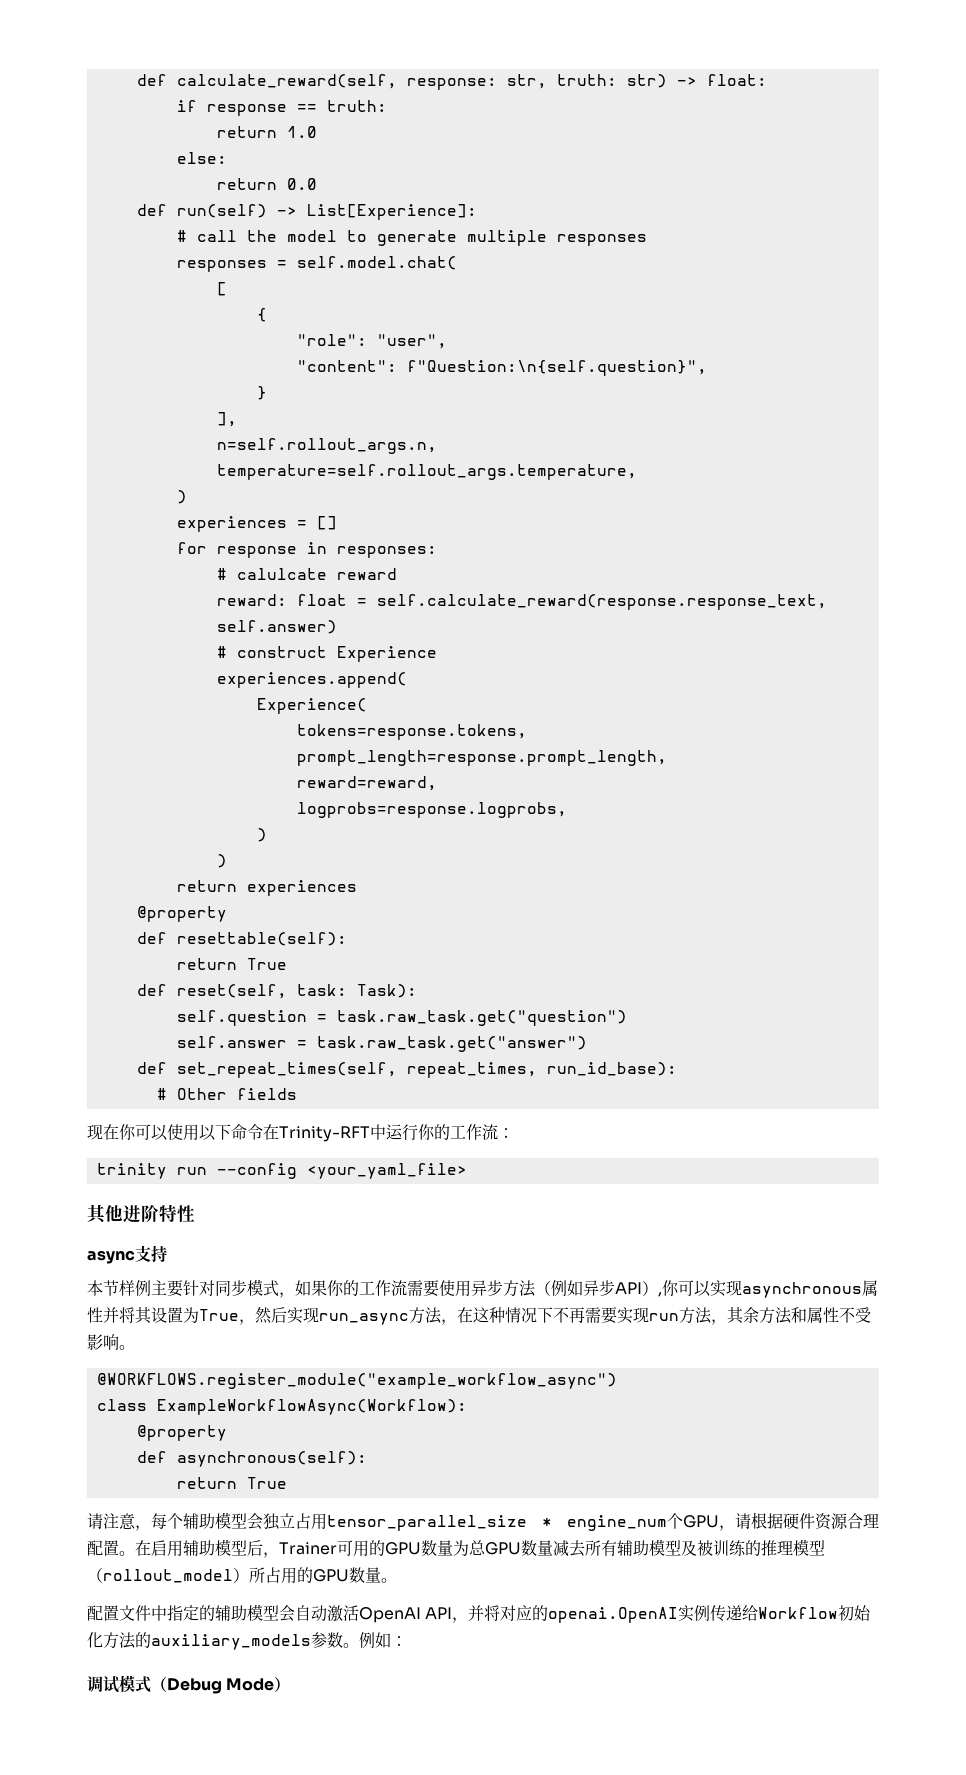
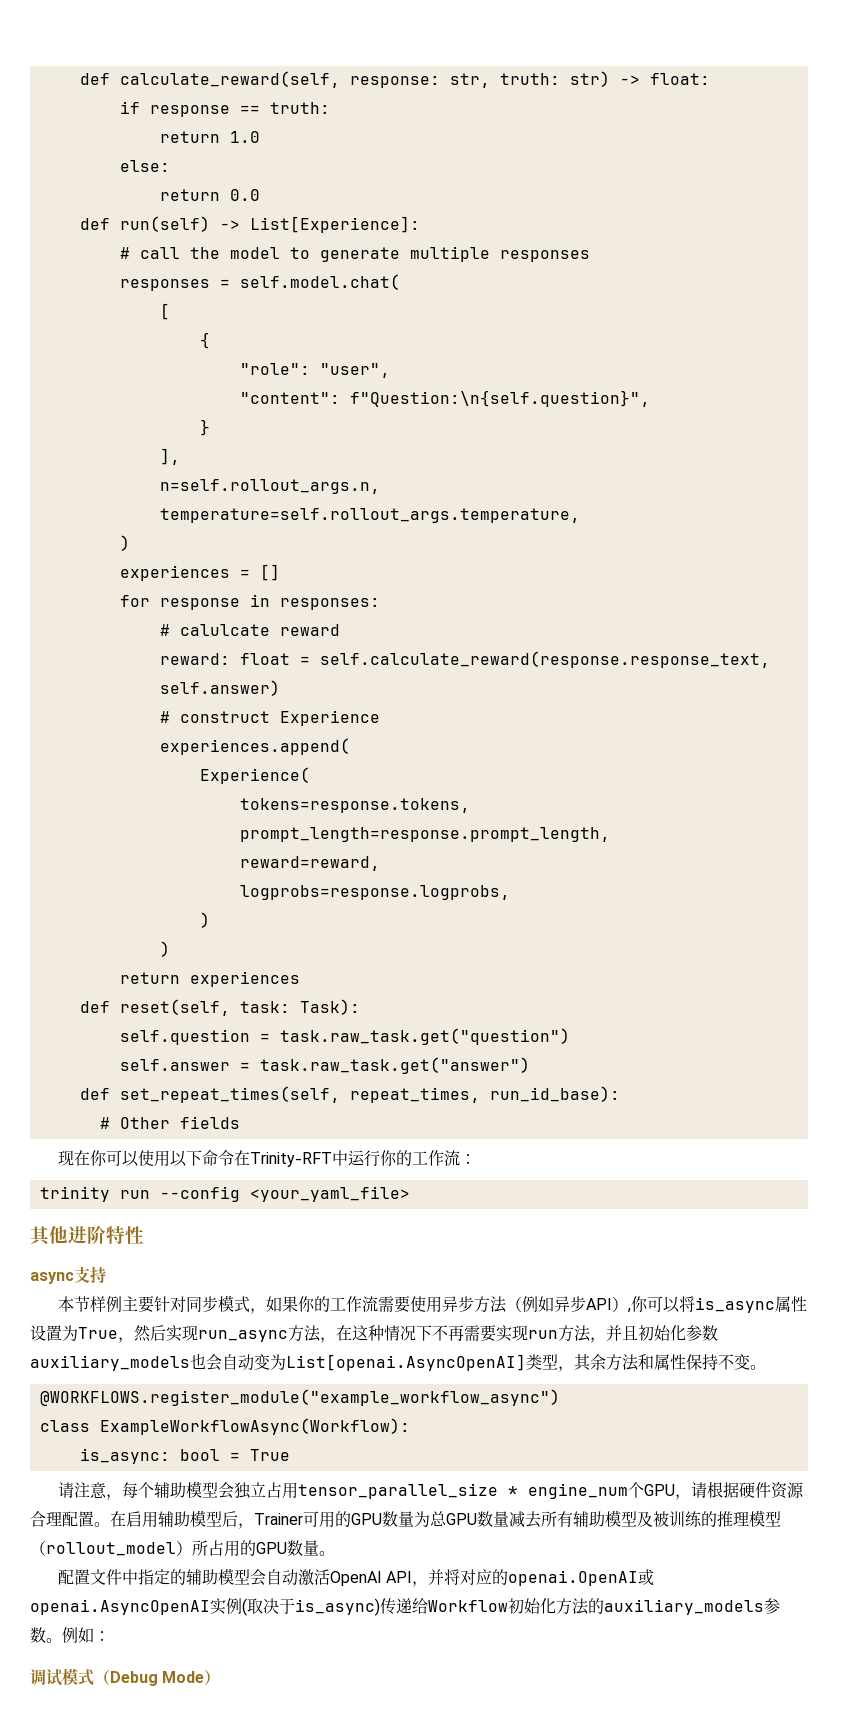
  return experiences
- @property
- def resettable(self):
- return True
- 本节样例主要针对同步模式，如果你的工作流需要使用异步方法（例如异步API）,你可以实现asynchronous属性并将其设置为True，然后实现run_async方法，在这种情况下不再需要实现run方法，其余方法和属性不受影响。
+ 本节样例主要针对同步模式，如果你的工作流需要使用异步方法（例如异步API）,你可以将is_async属性设置为True，然后实现run_async方法，在这种情况下不再需要实现run方法，并且初始化参数auxiliary_models也会自动变为List[openai.AsyncOpenAI]类型，其余方法和属性保持不变。
  class ExampleWorkflowAsync(Workflow):
- @property
- def asynchronous(self):
- return True
+ is_async: bool = True
- 配置文件中指定的辅助模型会自动激活OpenAI API，并将对应的openai.OpenAI实例传递给Workflow初始化方法的auxiliary_models参数。
+ 配置文件中指定的辅助模型会自动激活OpenAI API，并将对应的openai.OpenAI或openai.AsyncOpenAI实例(取决于is_async)传递给Workflow初始化方法的auxiliary_models参数。

